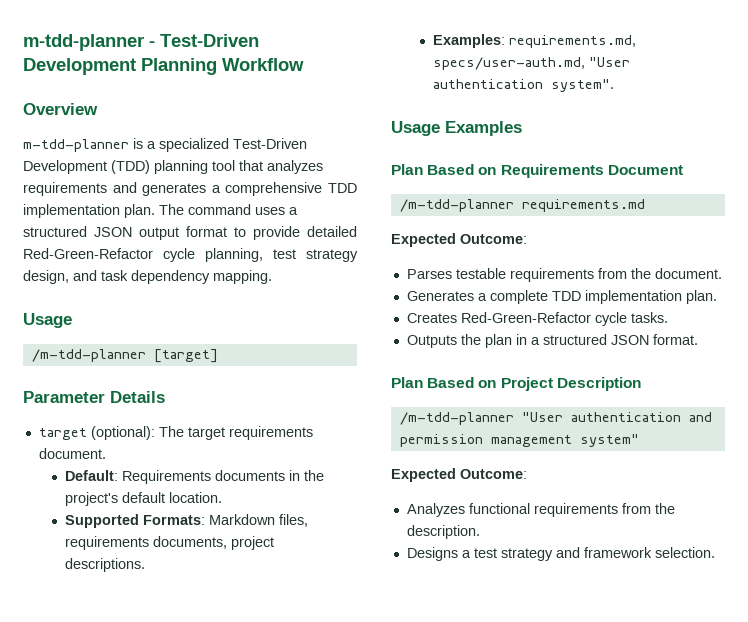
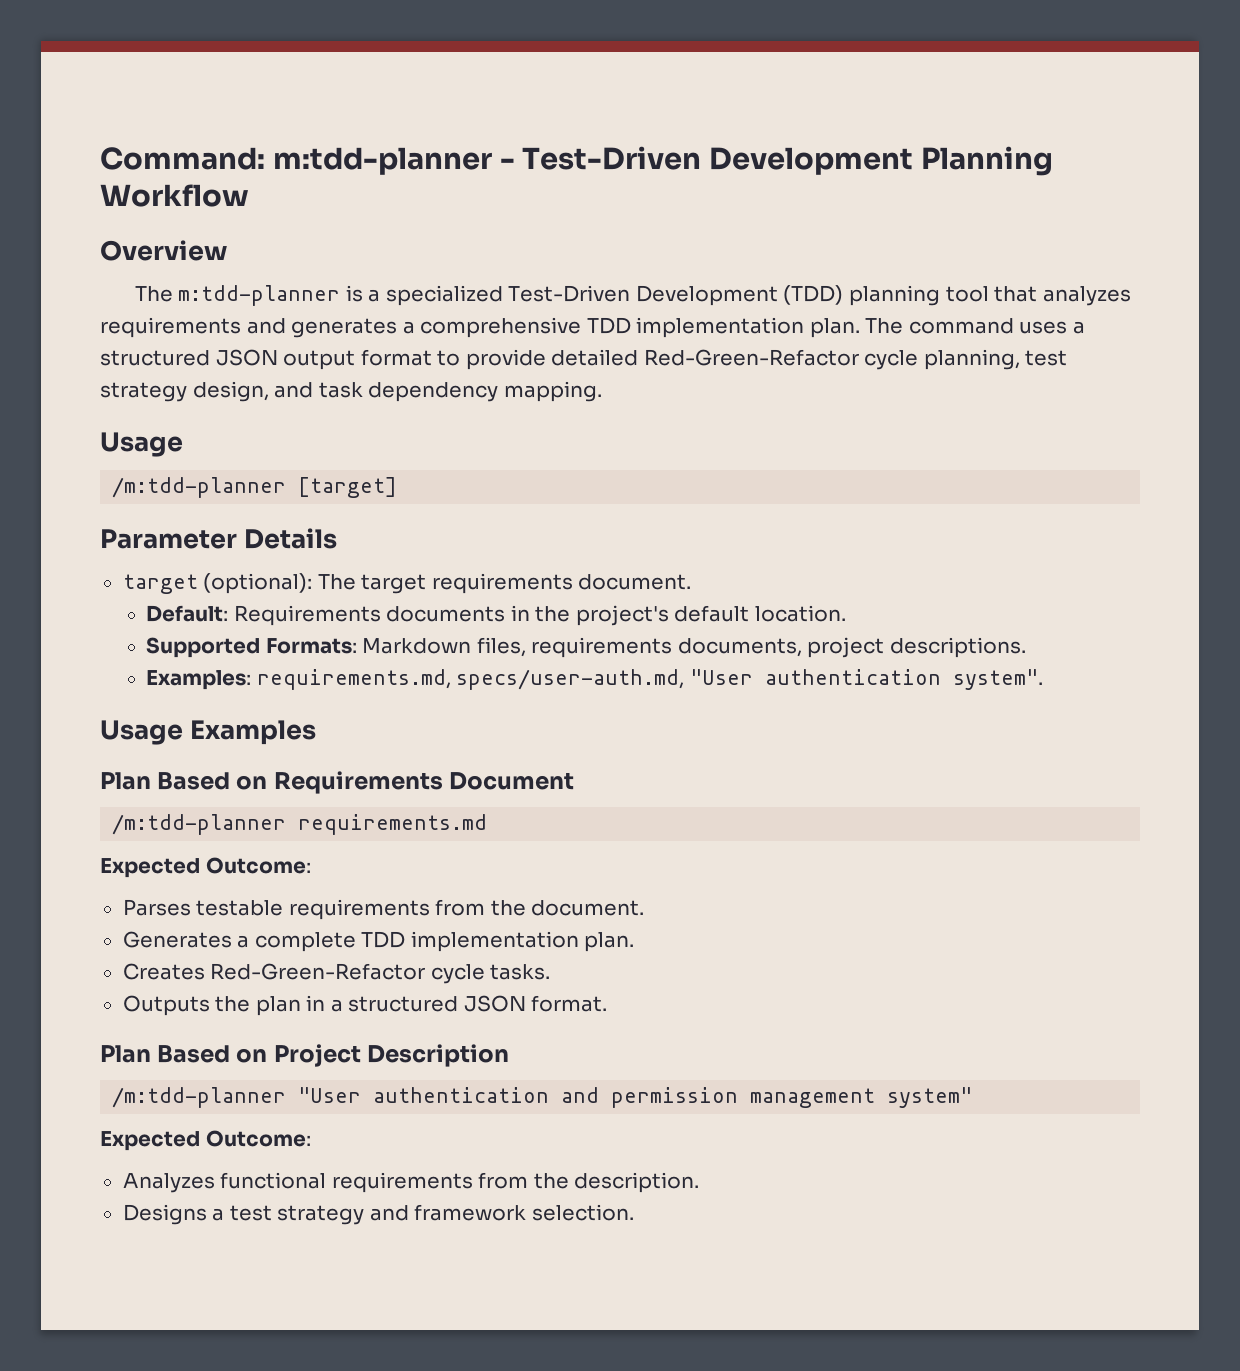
- m-tdd-planner - Test-Driven Development Planning Workflow
+ Command: m:tdd-planner - Test-Driven Development Planning Workflow
- m-tdd-planner is a specialized Test-Driven Development (TDD) planning tool that analyzes requirements and generates a comprehensive TDD implementation plan.
+ The m:tdd-planner is a specialized Test-Driven Development (TDD) planning tool that analyzes requirements and generates a comprehensive TDD implementation plan.
- /m-tdd-planner [target]
+ /m:tdd-planner [target]
- /m-tdd-planner requirements.md
+ /m:tdd-planner requirements.md
- /m-tdd-planner "User authentication and permission management system"
+ /m:tdd-planner "User authentication and permission management system"

